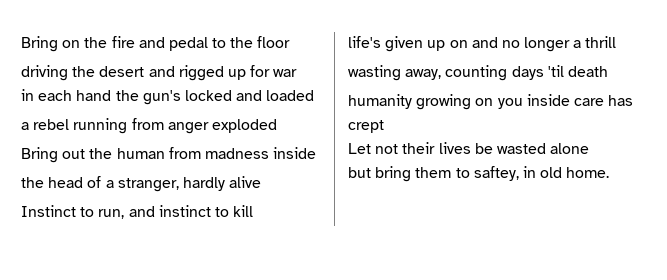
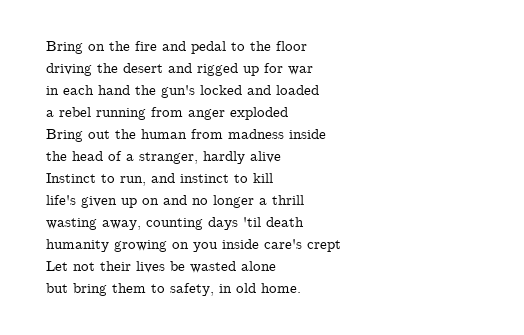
- humanity growing on you inside care has crept
+ humanity growing on you inside care's crept
- but bring them to saftey, in old home.
+ but bring them to safety, in old home.

